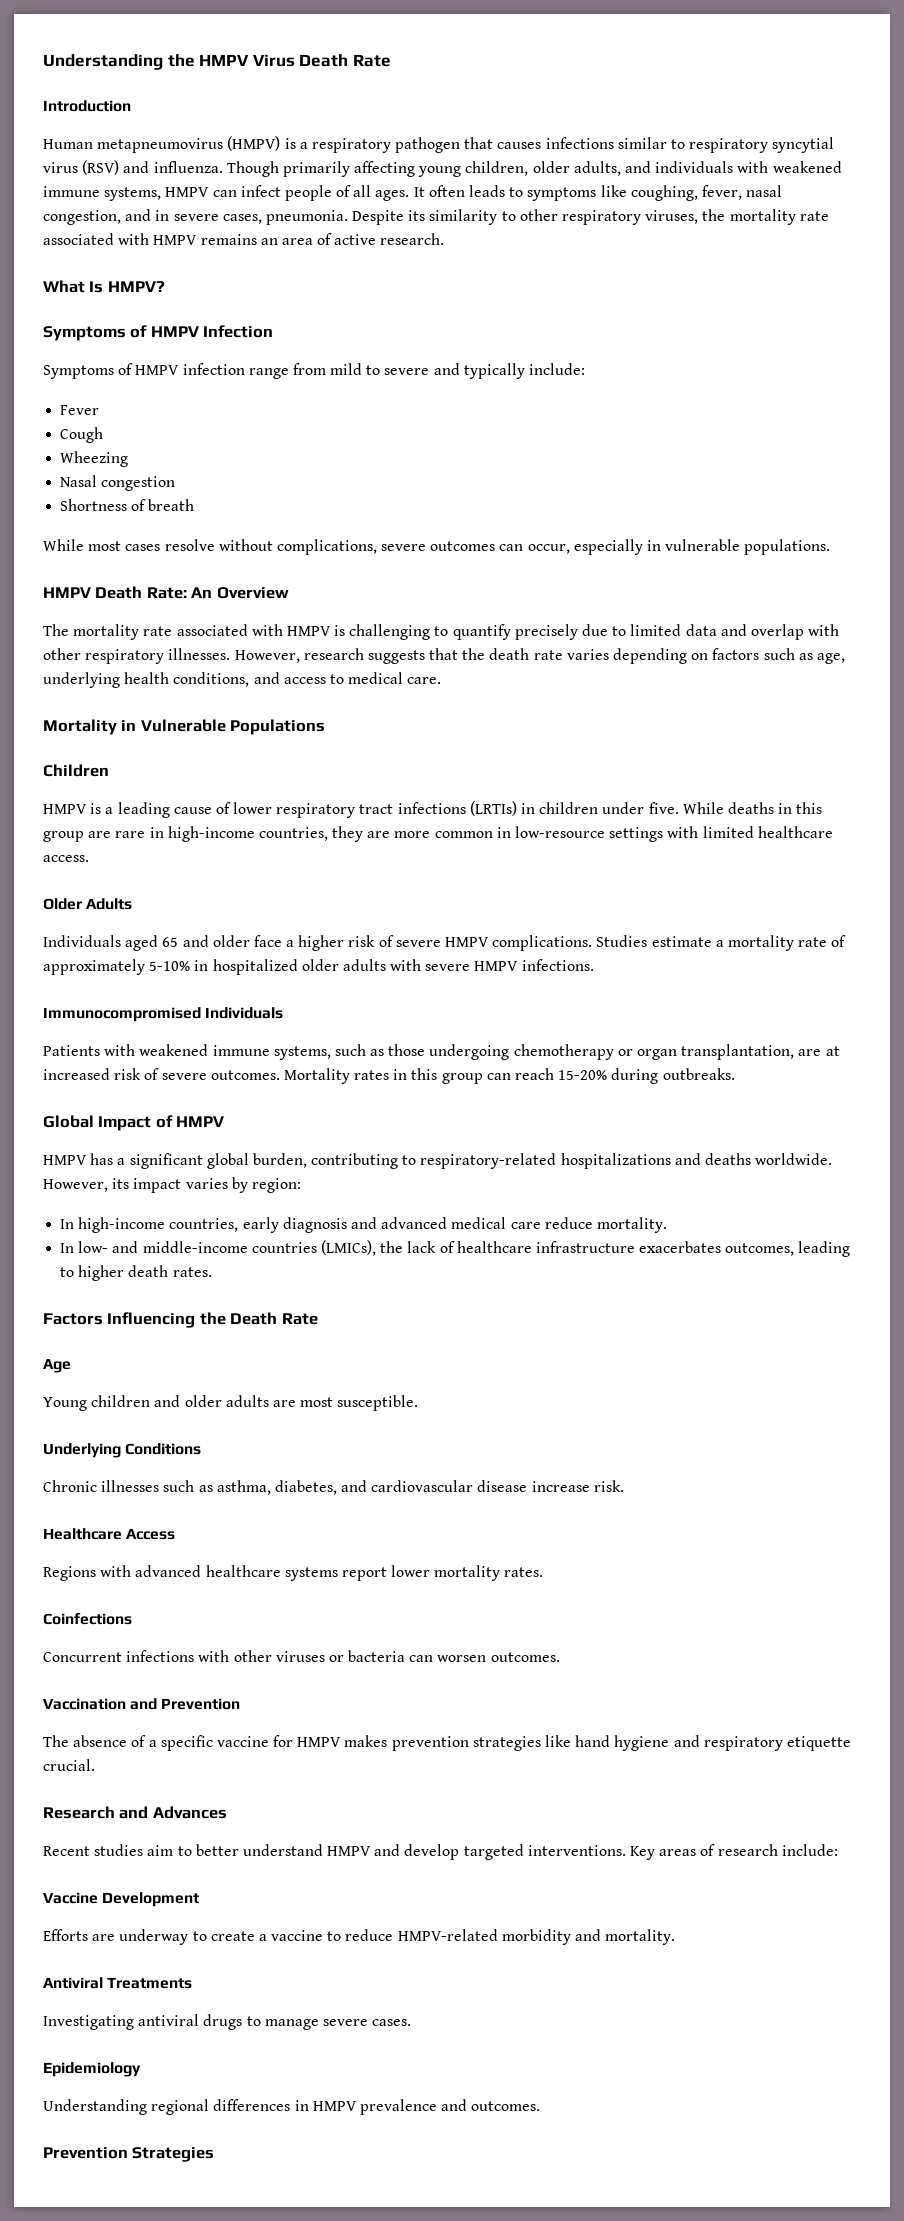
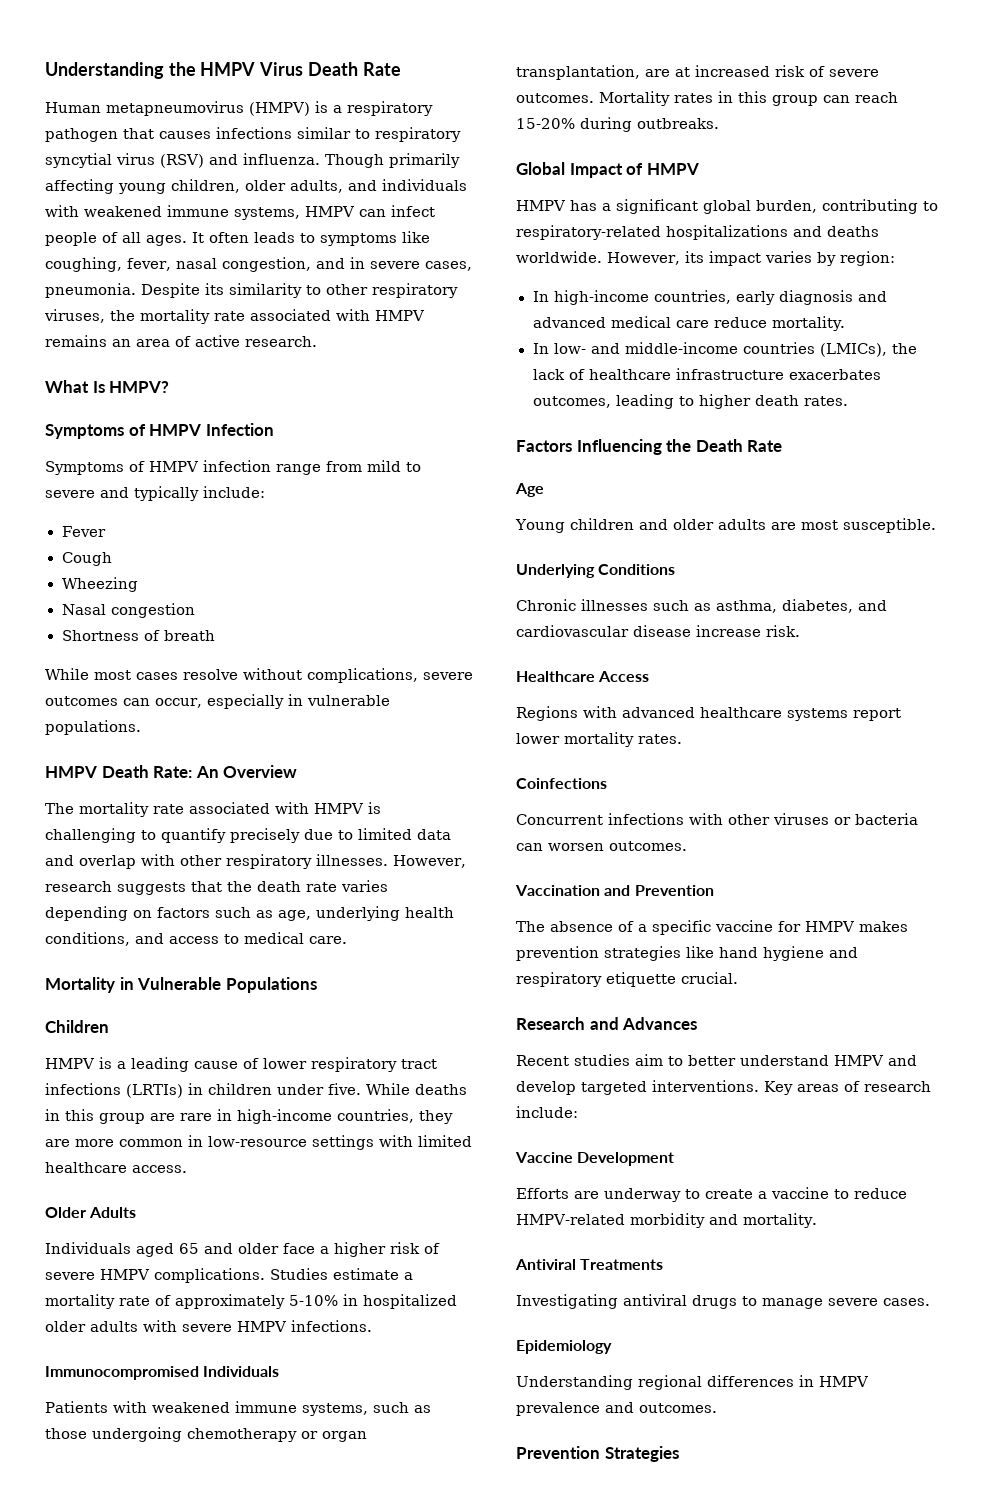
- Introduction

